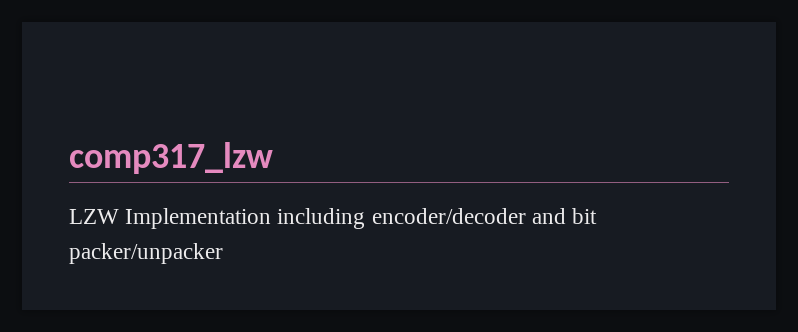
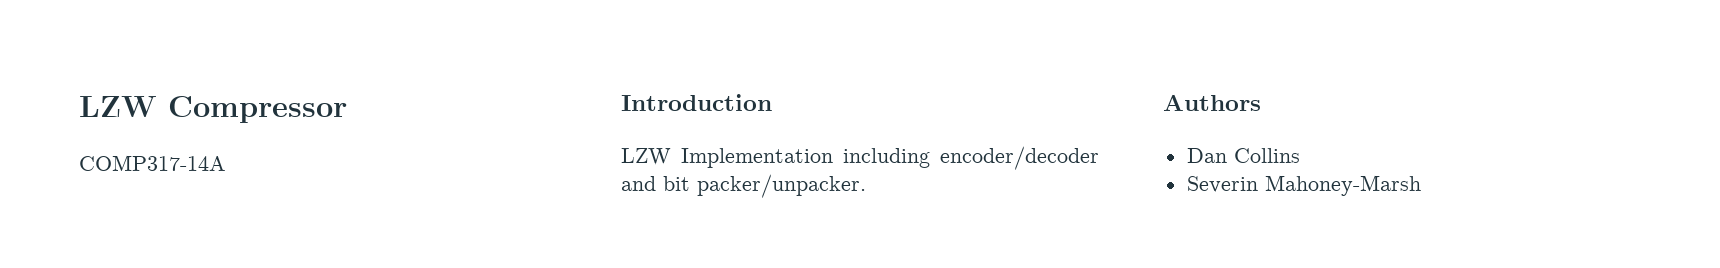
- comp317_lzw
+ LZW Compressor
+ COMP317-14A
+ Introduction
- LZW Implementation including encoder/decoder and bit packer/unpacker
+ LZW Implementation including encoder/decoder and bit packer/unpacker.
+ Authors
+ Dan Collins
+ Severin Mahoney-Marsh

